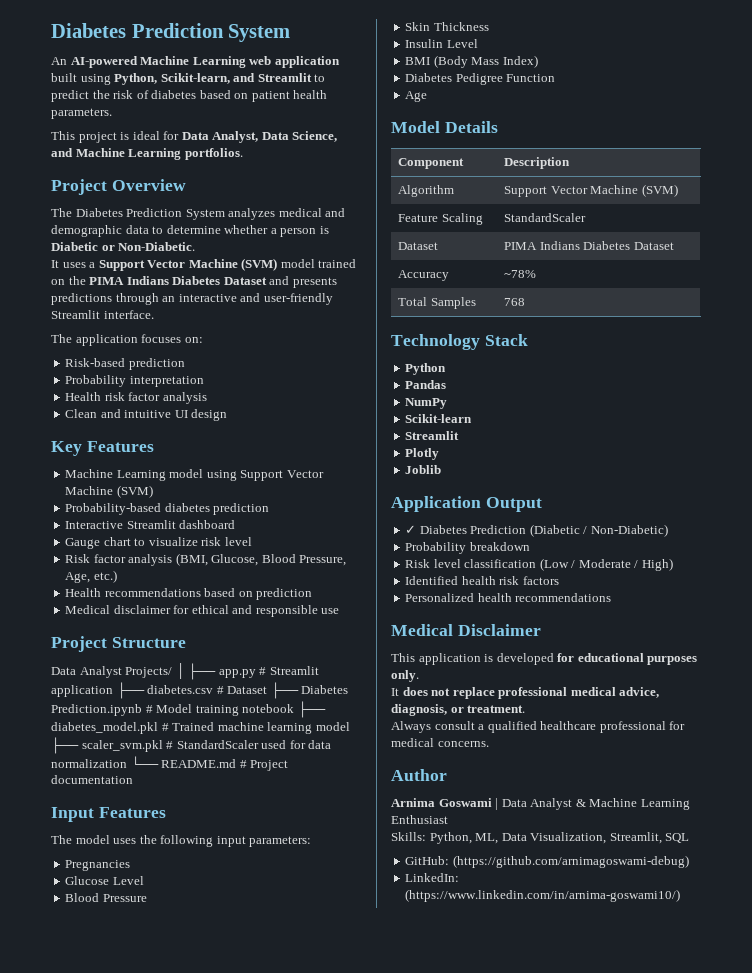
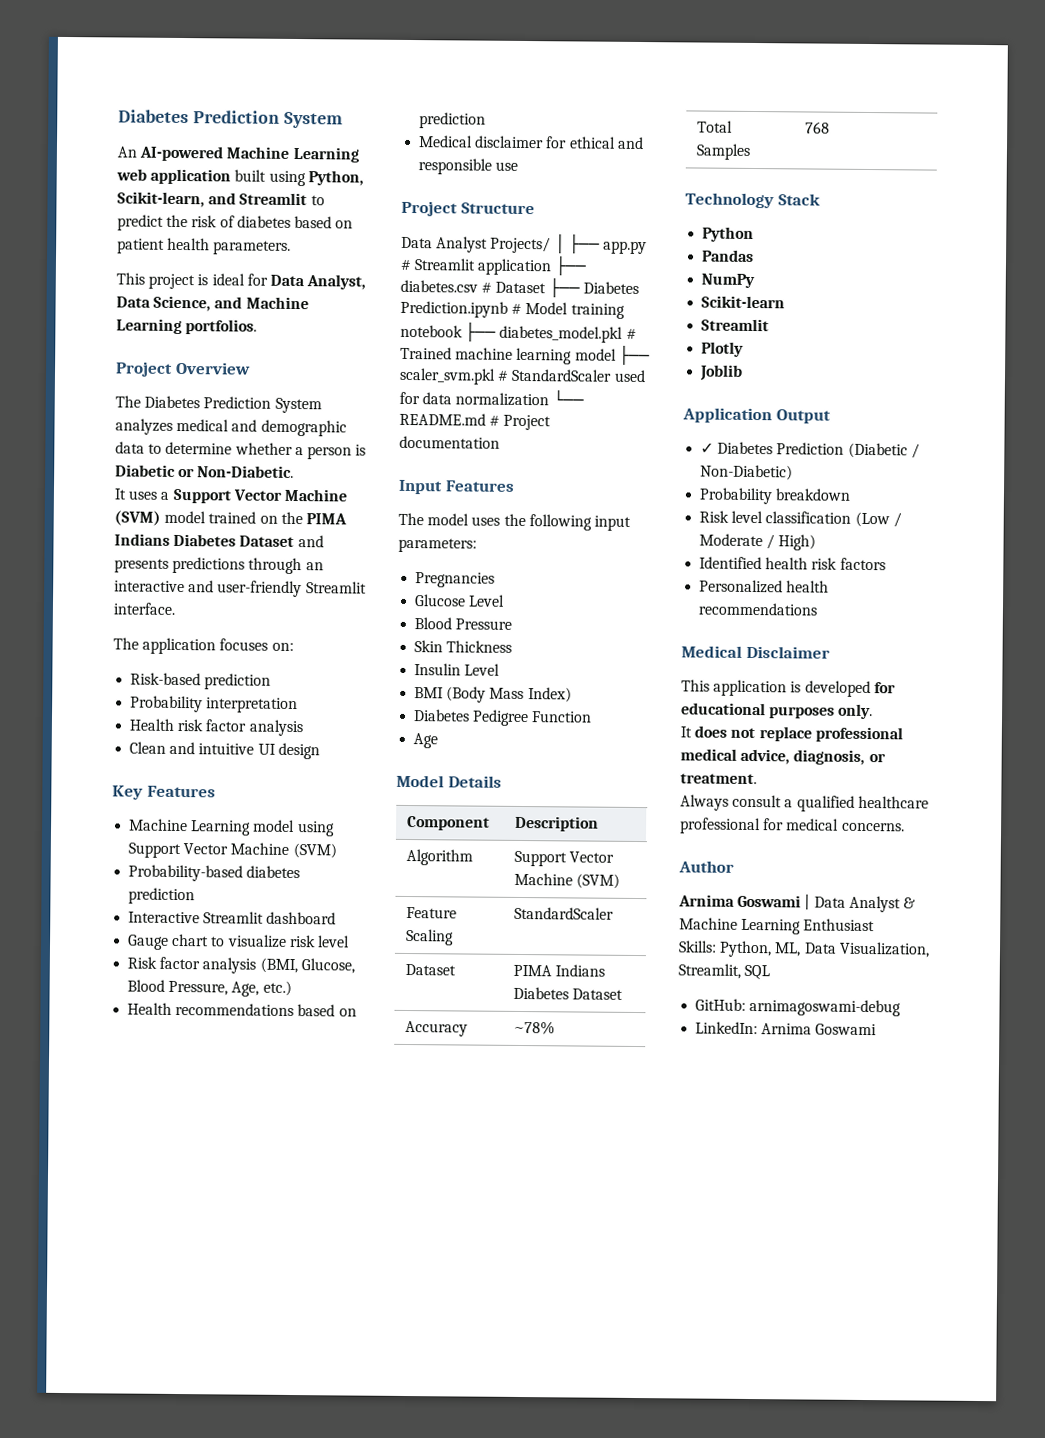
- GitHub: (https://github.com/arnimagoswami-debug)
+ GitHub: arnimagoswami-debug
- LinkedIn: (https://www.linkedin.com/in/arnima-goswami10/)
+ LinkedIn: Arnima Goswami

